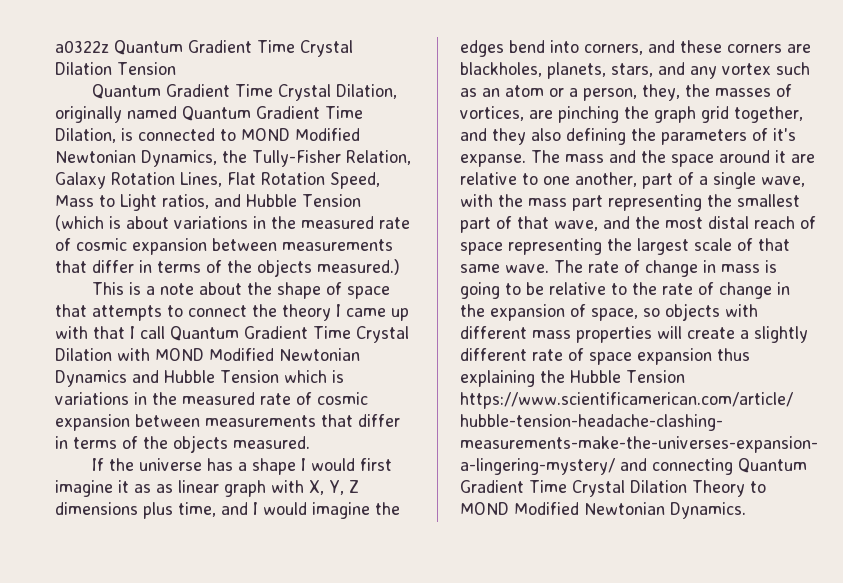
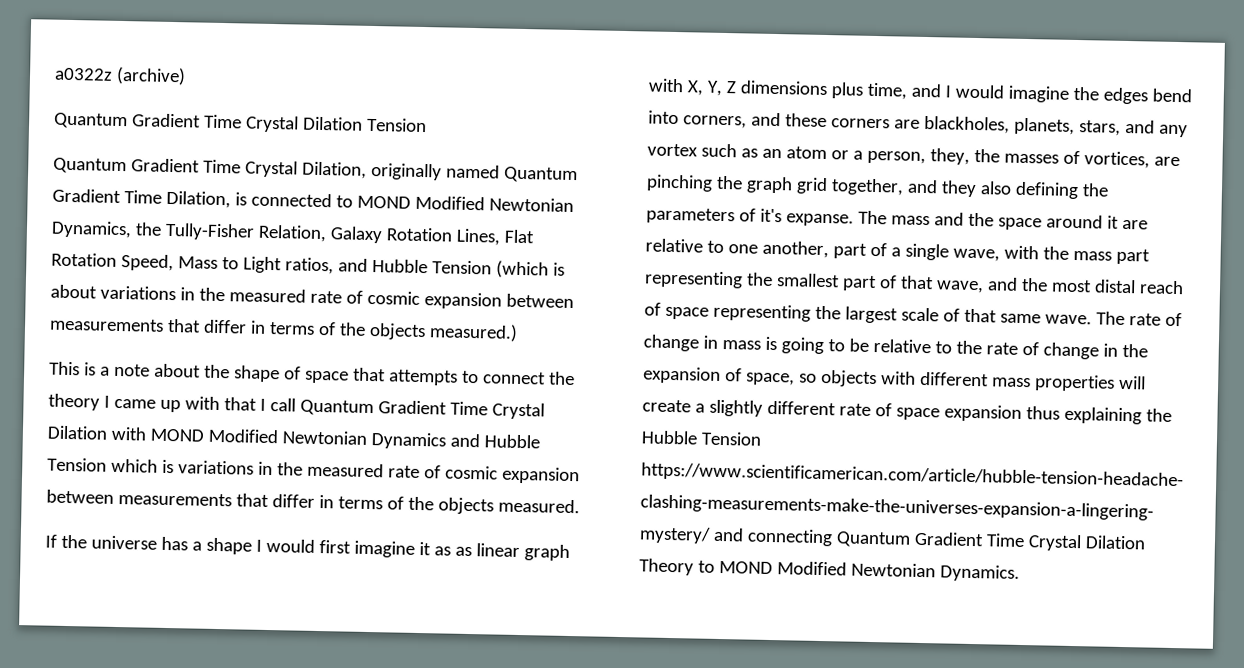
- a0322z Quantum Gradient Time Crystal Dilation Tension
+ a0322z (archive)
+ Quantum Gradient Time Crystal Dilation Tension

